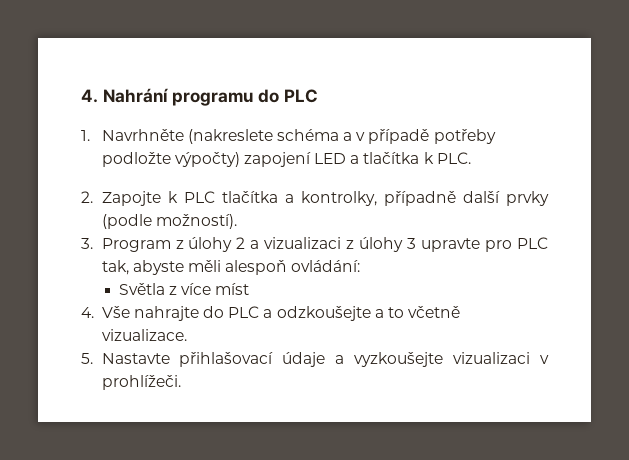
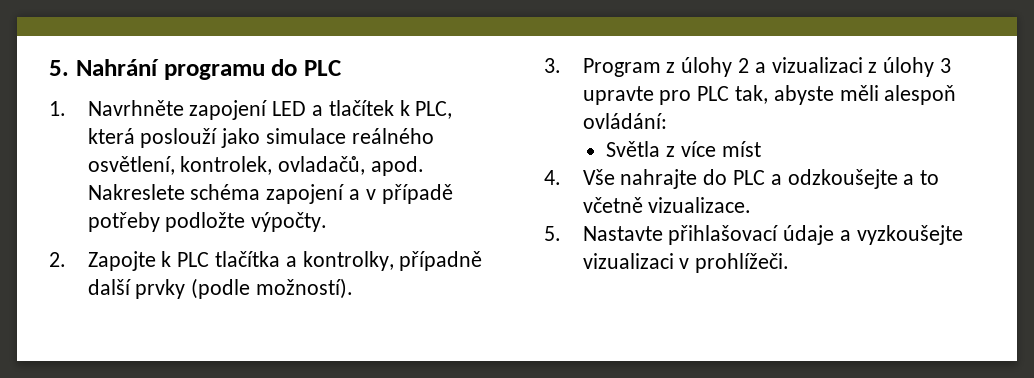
- 4. Nahrání programu do PLC
+ 5. Nahrání programu do PLC
- 1. Navrhněte (nakreslete schéma a v případě potřeby podložte výpočty) zapojení LED a tlačítka k PLC.
+ 1. Navrhněte zapojení LED a tlačítek k PLC, která poslouží jako simulace reálného osvětlení, kontrolek, ovladačů, apod. Nakreslete schéma zapojení a v případě potřeby podložte výpočty.

